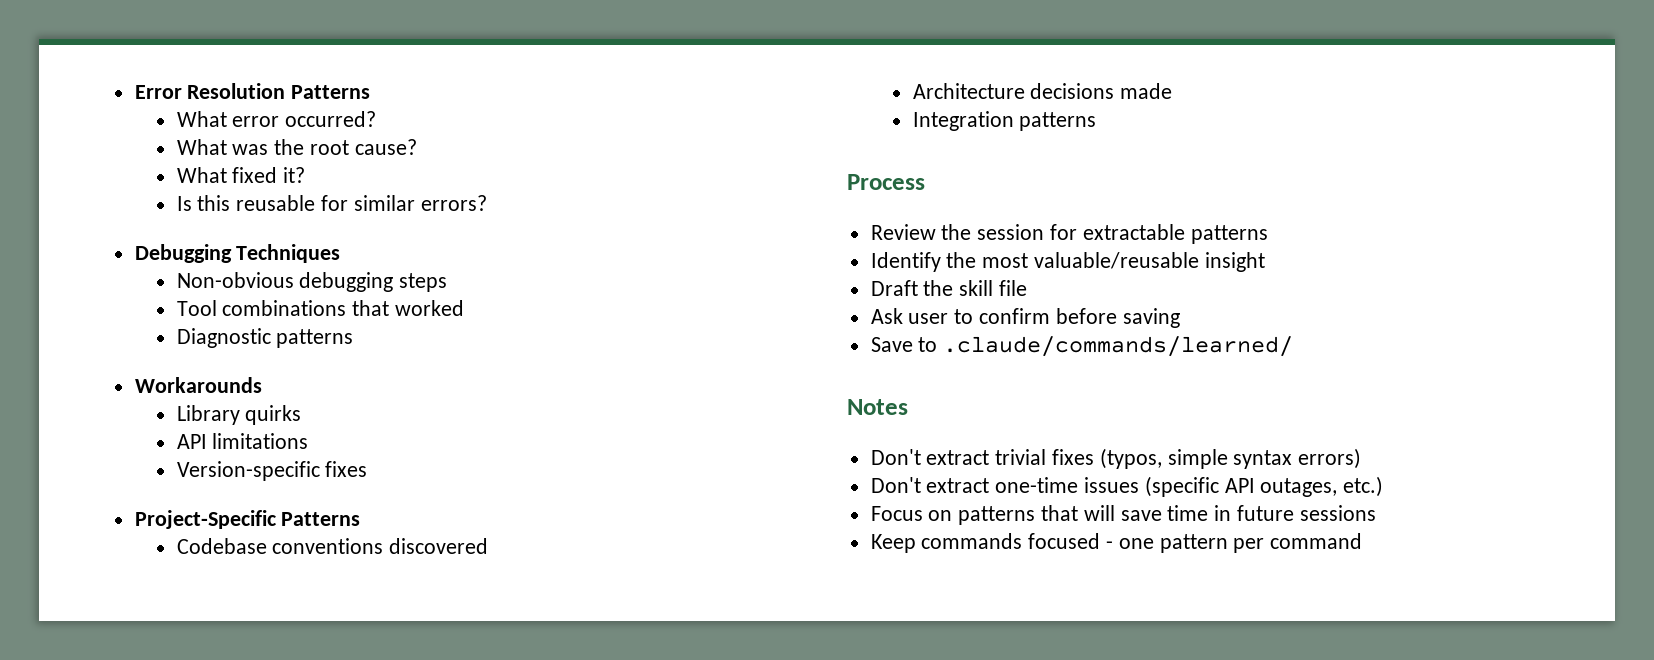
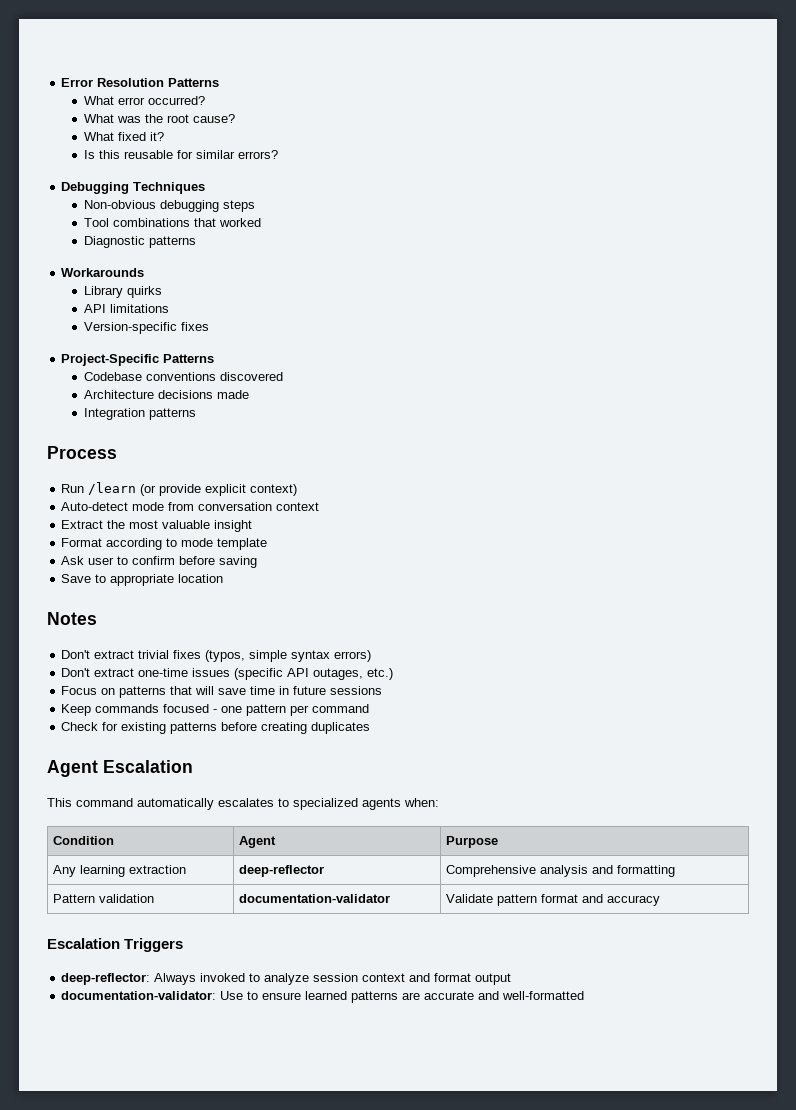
- Review the session for extractable patterns
- Identify the most valuable/reusable insight
+ Run /learn (or provide explicit context)
+ Auto-detect mode from conversation context
+ Extract the most valuable insight
- Draft the skill file
+ Format according to mode template
- Save to .claude/commands/learned/
+ Save to appropriate location
+ Check for existing patterns before creating duplicates
+ Agent Escalation
+ This command automatically escalates to specialized agents when:
+ Condition | Agent | Purpose
+ Any learning extraction | deep-reflector | Comprehensive analysis and formatting
+ Pattern validation | documentation-validator | Validate pattern format and accuracy
+ Escalation Triggers
+ deep-reflector: Always invoked to analyze session context and format output
+ documentation-validator: Use to ensure learned patterns are accurate and well-formatted

